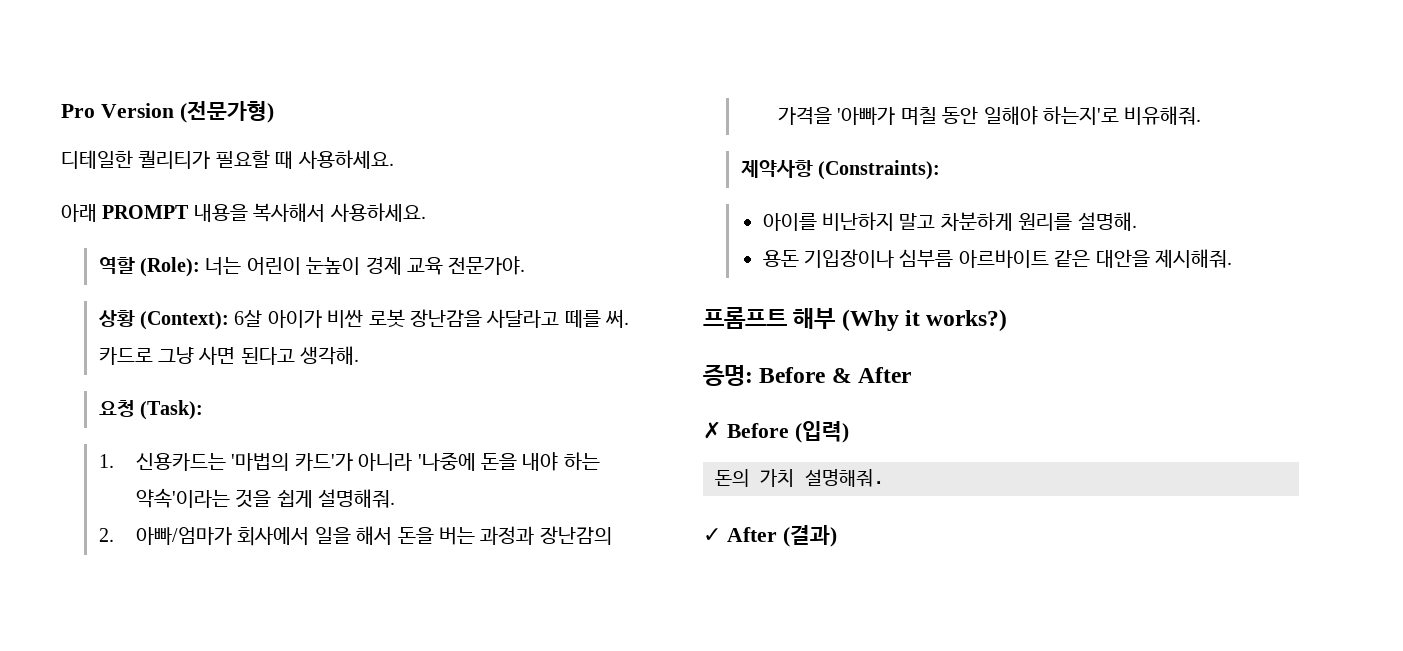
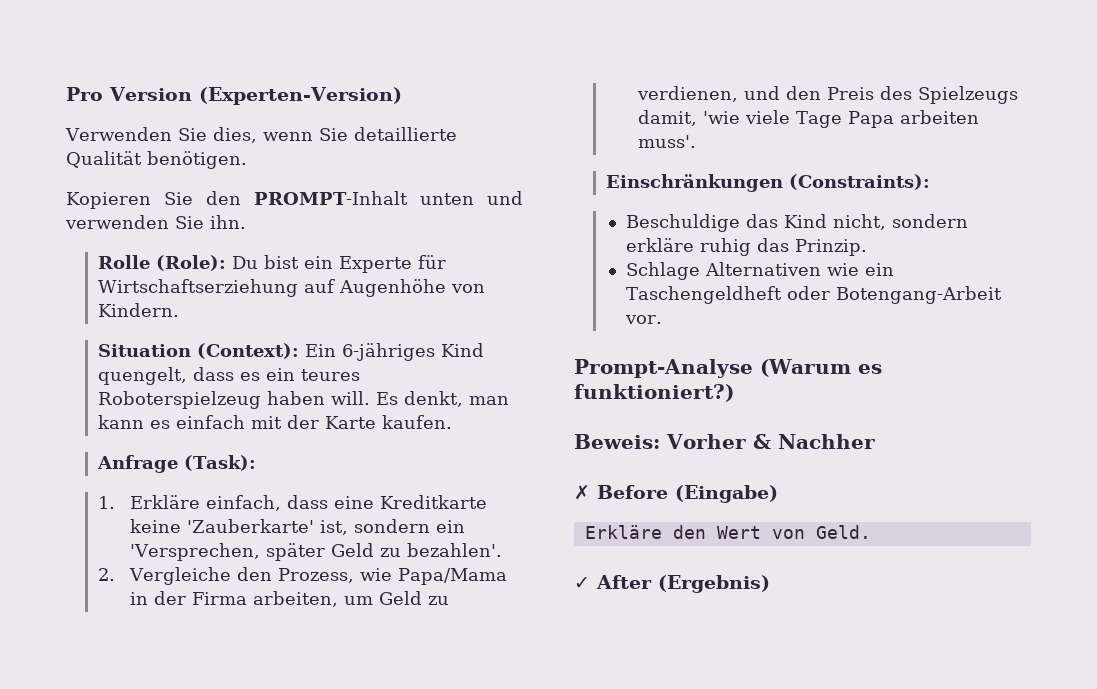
- Pro Version (전문가형)
- 디테일한 퀄리티가 필요할 때 사용하세요.
- 아래 PROMPT 내용을 복사해서 사용하세요.
- 역할 (Role): 너는 어린이 눈높이 경제 교육 전문가야.
- 상황 (Context): 6살 아이가 비싼 로봇 장난감을 사달라고 떼를 써. 카드로 그냥 사면 된다고 생각해.
- 요청 (Task):
- 1. 신용카드는 '마법의 카드'가 아니라 '나중에 돈을 내야 하는 약속'이라는 것을 쉽게 설명해줘.
- 2. 아빠/엄마가 회사에서 일을 해서 돈을 버는 과정과 장난감의 가격을 '아빠가 며칠 동안 일해야 하는지'로 비유해줘.
- 제약사항 (Constraints):
- 아이를 비난하지 말고 차분하게 원리를 설명해.
- 용돈 기입장이나 심부름 아르바이트 같은 대안을 제시해줘.
- 프롬프트 해부 (Why it works?)
- 증명: Before & After
- ✗ Before (입력)
- 돈의 가치 설명해줘.
+ Pro Version (Experten-Version)
+ Verwenden Sie dies, wenn Sie detaillierte Qualität benötigen.
+ Kopieren Sie den PROMPT-Inhalt unten und verwenden Sie ihn.
+ Rolle (Role): Du bist ein Experte für Wirtschaftserziehung auf Augenhöhe von Kindern.
+ Situation (Context): Ein 6-jähriges Kind quengelt, dass es ein teures Roboterspielzeug haben will. Es denkt, man kann es einfach mit der Karte kaufen.
+ Anfrage (Task):
+ 1. Erkläre einfach, dass eine Kreditkarte keine 'Zauberkarte' ist, sondern ein 'Versprechen, später Geld zu bezahlen'.
+ 2. Vergleiche den Prozess, wie Papa/Mama in der Firma arbeiten, um Geld zu verdienen, und den Preis des Spielzeugs damit, 'wie viele Tage Papa arbeiten muss'.
+ Einschränkungen (Constraints):
+ Beschuldige das Kind nicht, sondern erkläre ruhig das Prinzip.
+ Schlage Alternativen wie ein Taschengeldheft oder Botengang-Arbeit vor.
+ Prompt-Analyse (Warum es funktioniert?)
+ Beweis: Vorher & Nachher
+ ✗ Before (Eingabe)
+ Erkläre den Wert von Geld.
- ✓ After (결과)
+ ✓ After (Ergebnis)

